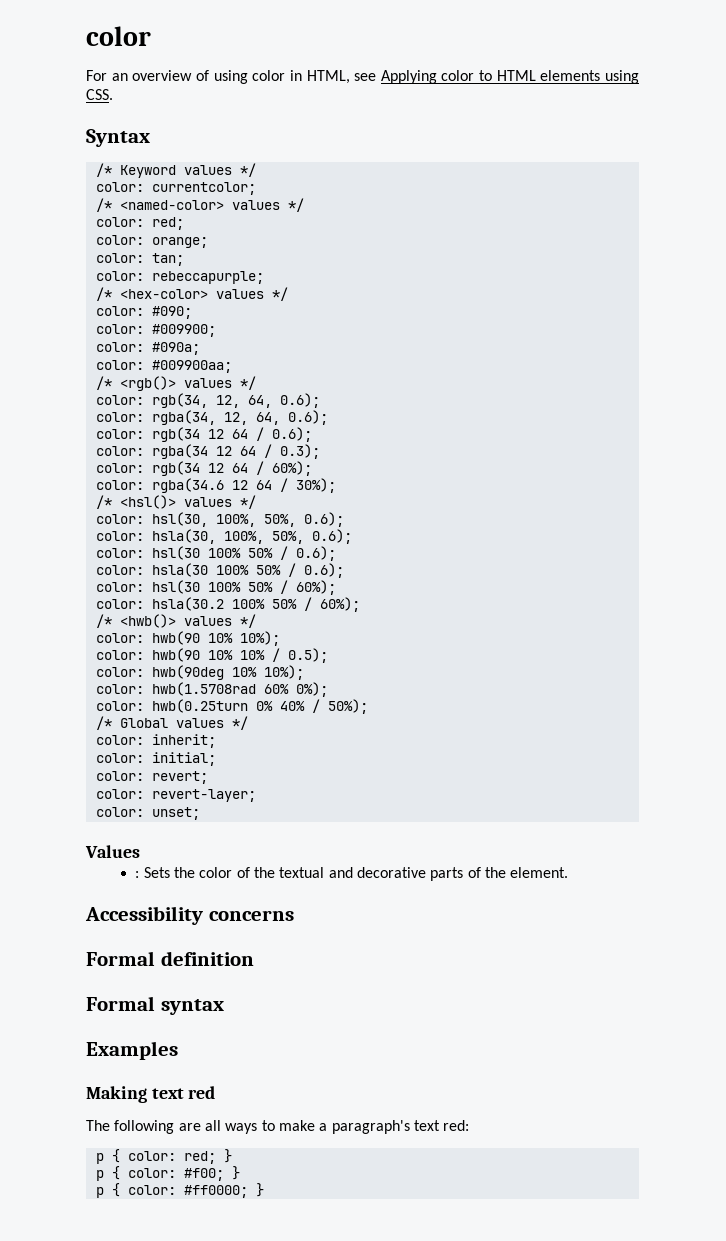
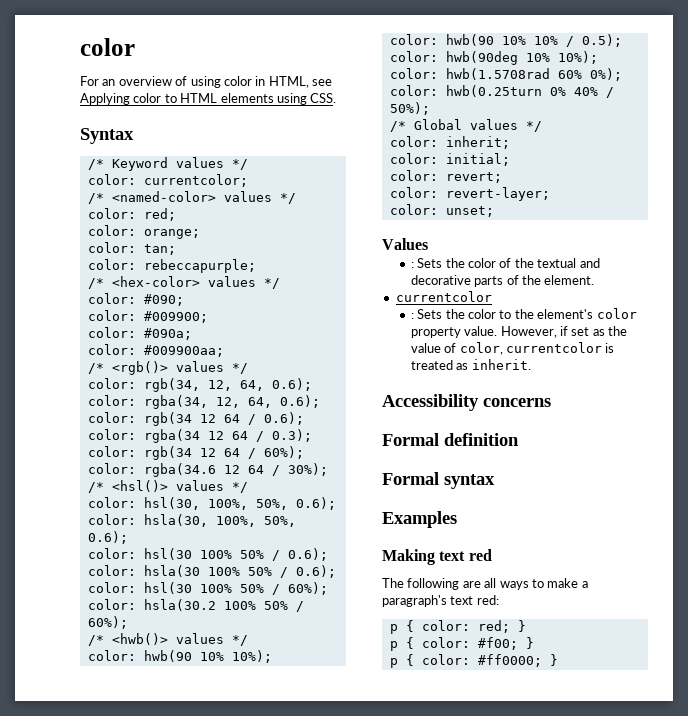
  : Sets the color of the textual and decorative parts of the element.
+ currentcolor
+ : Sets the color to the element's color property value. However, if set as the value of color, currentcolor is treated as inherit.

